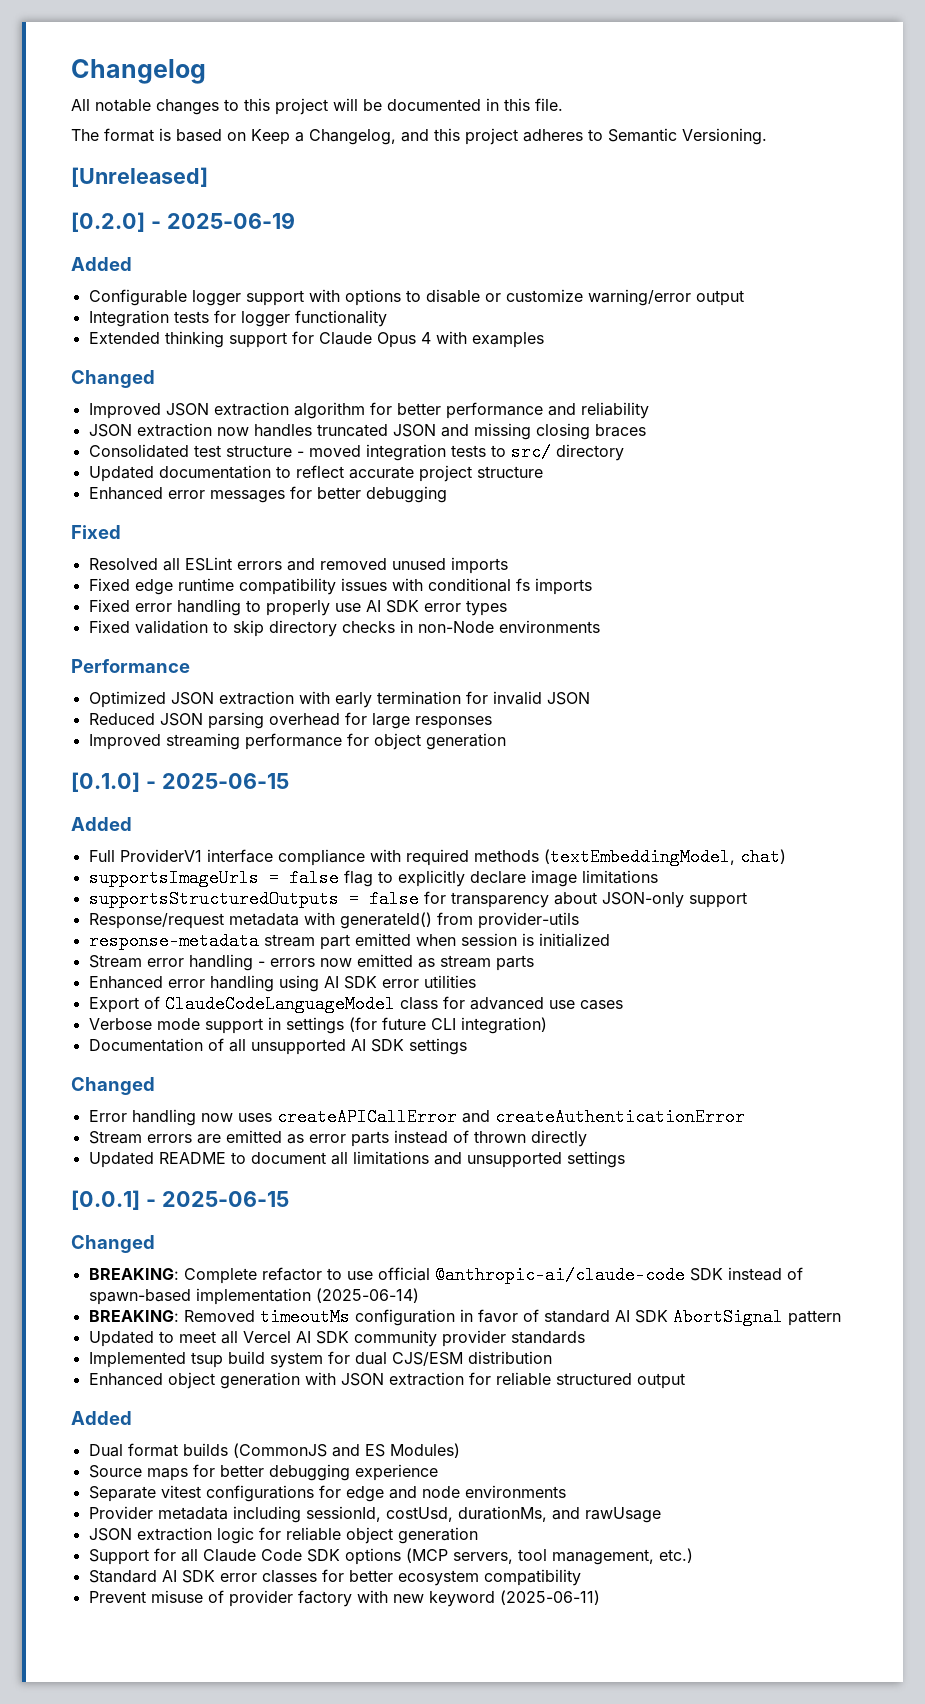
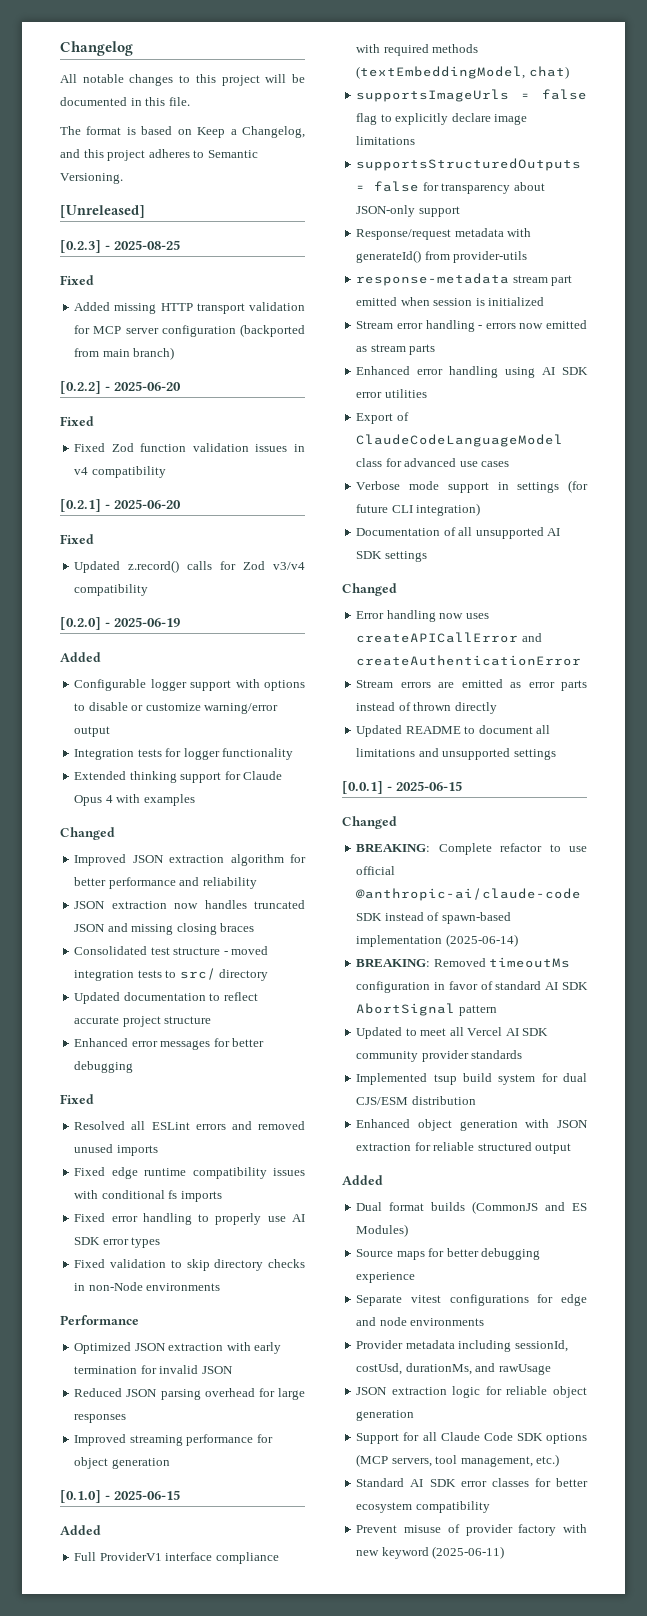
+ [0.2.3] - 2025-08-25
+ Fixed
+ Added missing HTTP transport validation for MCP server configuration (backported from main branch)
+ [0.2.2] - 2025-06-20
+ Fixed
+ Fixed Zod function validation issues in v4 compatibility
+ [0.2.1] - 2025-06-20
+ Fixed
+ Updated z.record() calls for Zod v3/v4 compatibility

